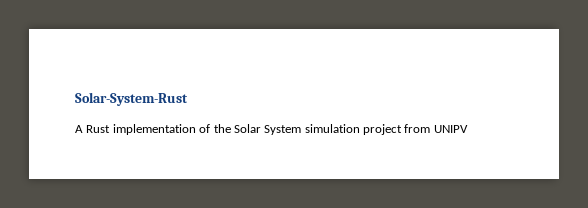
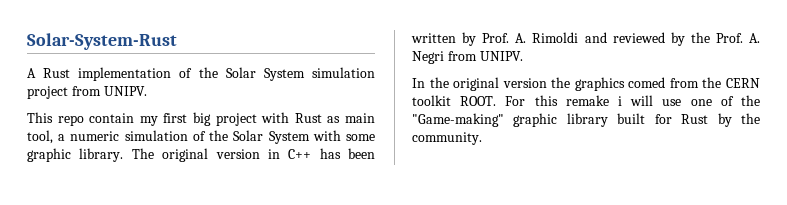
- A Rust implementation of the Solar System simulation project from UNIPV
+ A Rust implementation of the Solar System simulation project from UNIPV.
+ This repo contain my first big project with Rust as main tool, a numeric simulation of the Solar System with some graphic library. The original version in C++ has been written by Prof. A. Rimoldi and reviewed by the Prof. A. Negri from UNIPV.
+ In the original version the graphics comed from the CERN toolkit ROOT. For this remake i will use one of the "Game-making" graphic library built for Rust by the community.

